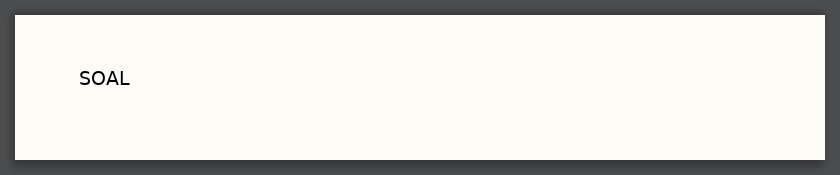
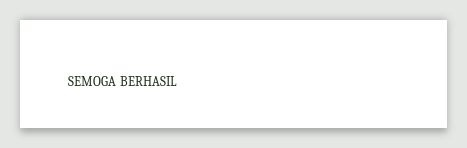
- SOAL
+ SEMOGA BERHASIL

